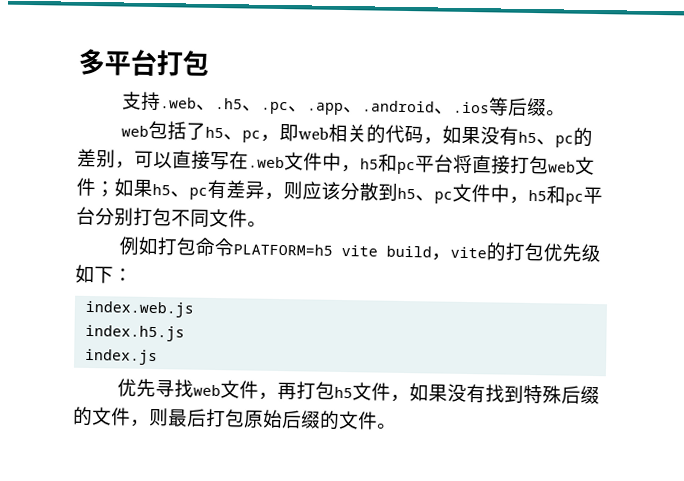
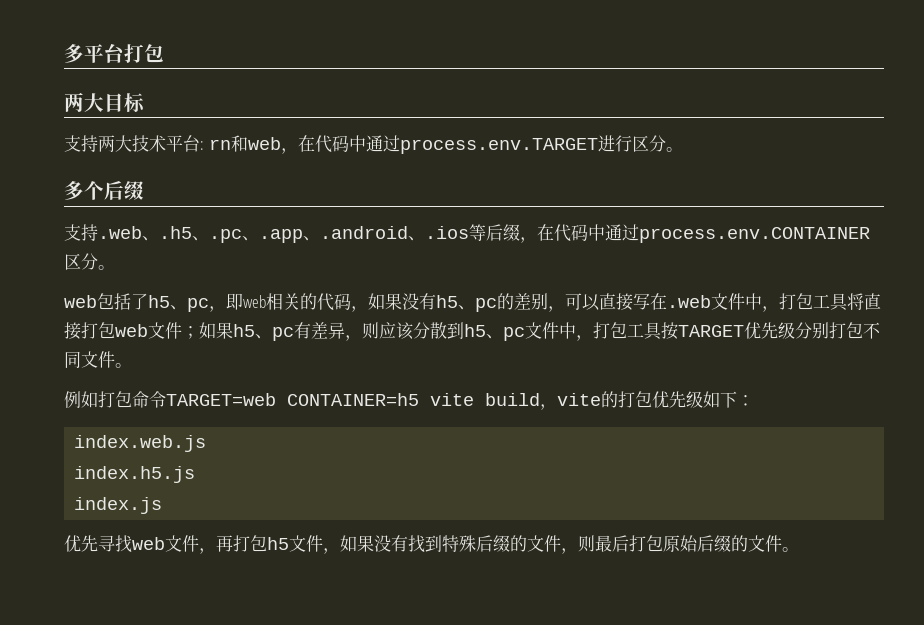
+ 两大目标
+ 支持两大技术平台: rn和web，在代码中通过process.env.TARGET进行区分。
+ 多个后缀
- 支持.web、.h5、.pc、.app、.android、.ios等后缀。
+ 支持.web、.h5、.pc、.app、.android、.ios等后缀，在代码中通过process.env.CONTAINER区分。
- web包括了h5、pc，即web相关的代码，如果没有h5、pc的差别，可以直接写在.web文件中，h5和pc平台将直接打包web文件；如果h5、pc有差异，则应该分散到h5、pc文件中，h5和pc平台分别打包不同文件。
+ web包括了h5、pc，即web相关的代码，如果没有h5、pc的差别，可以直接写在.web文件中，打包工具将直接打包web文件；如果h5、pc有差异，则应该分散到h5、pc文件中，打包工具按TARGET优先级分别打包不同文件。
- 例如打包命令PLATFORM=h5 vite build，vite的打包优先级如下：
+ 例如打包命令TARGET=web CONTAINER=h5 vite build，vite的打包优先级如下：

